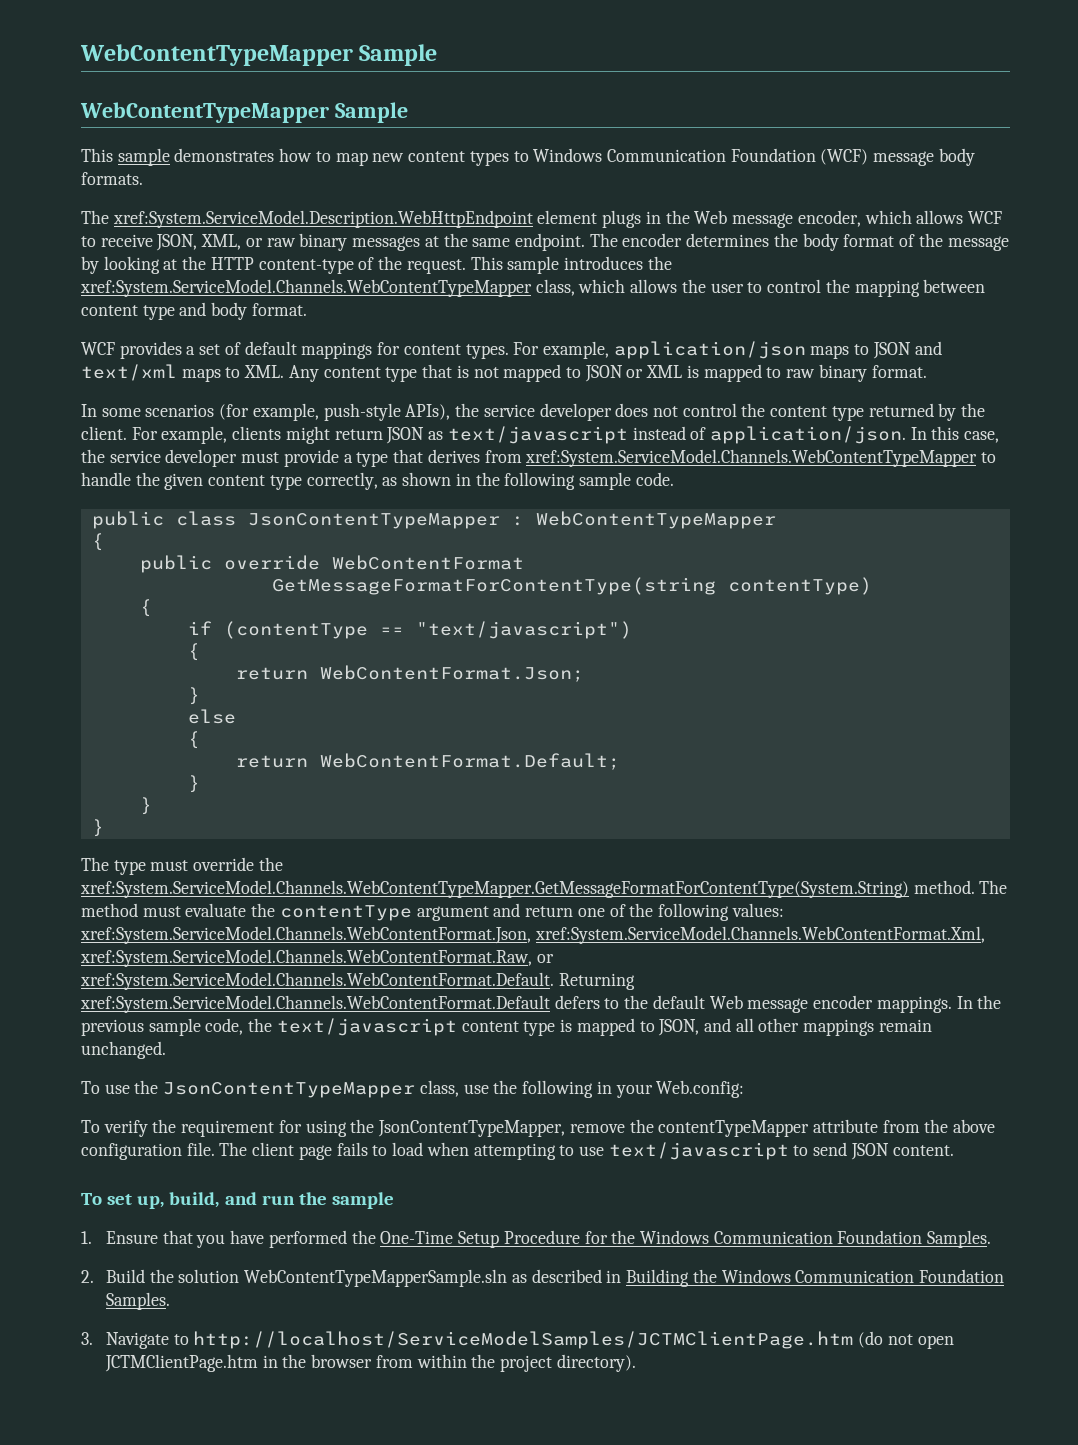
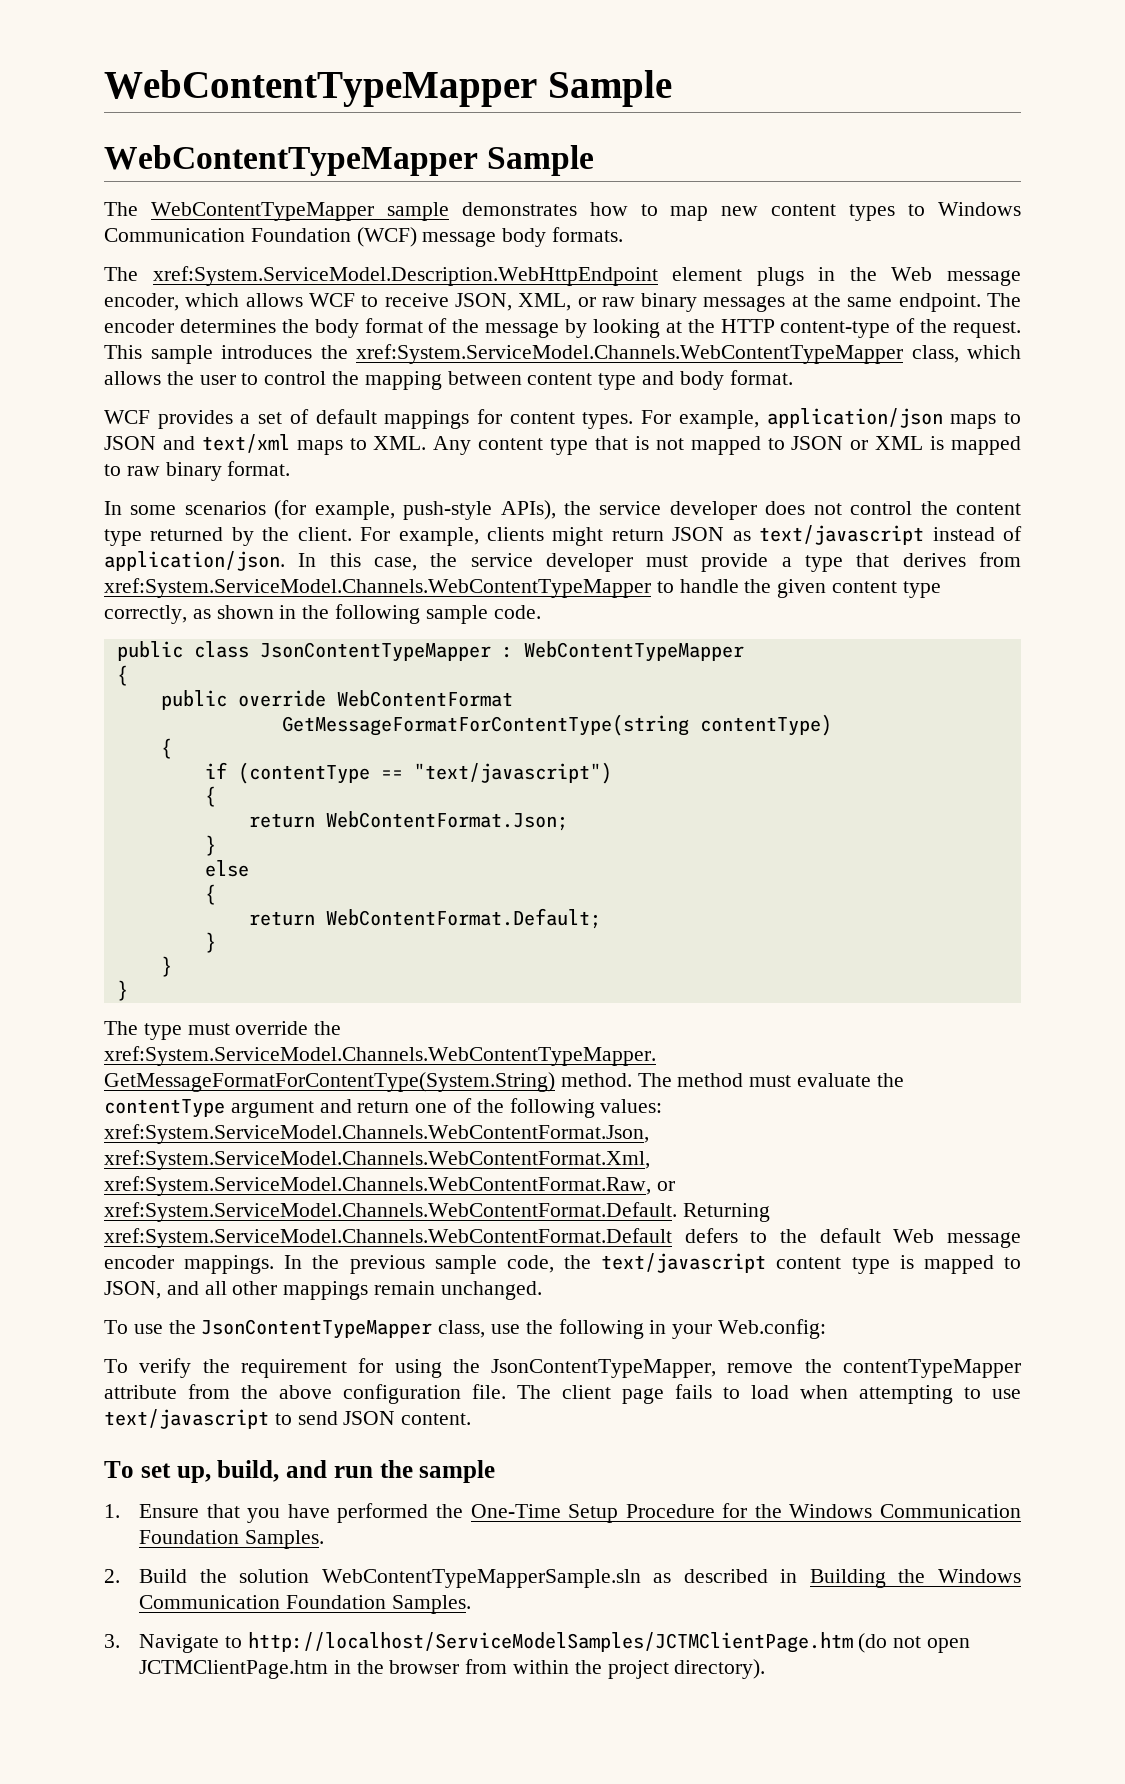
- This sample demonstrates how to map new content types to Windows Communication Foundation (WCF) message body formats.
+ The WebContentTypeMapper sample demonstrates how to map new content types to Windows Communication Foundation (WCF) message body formats.

